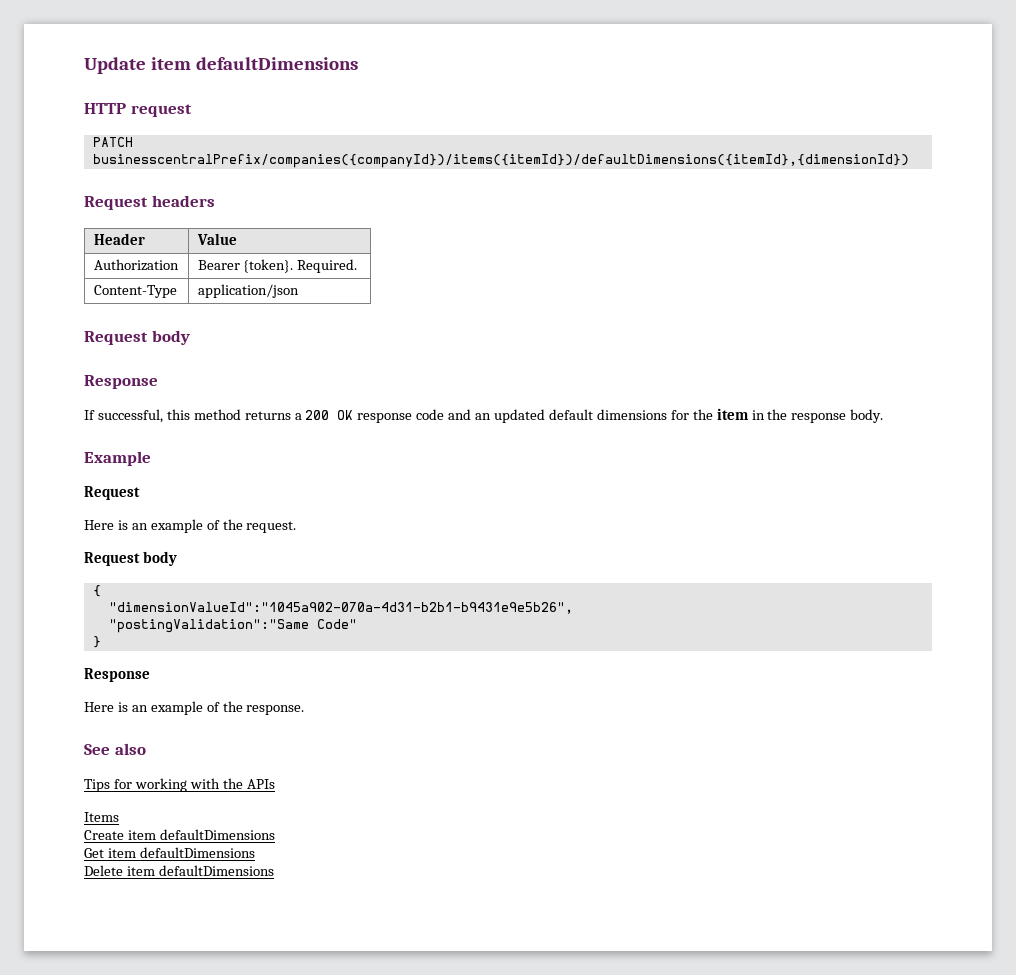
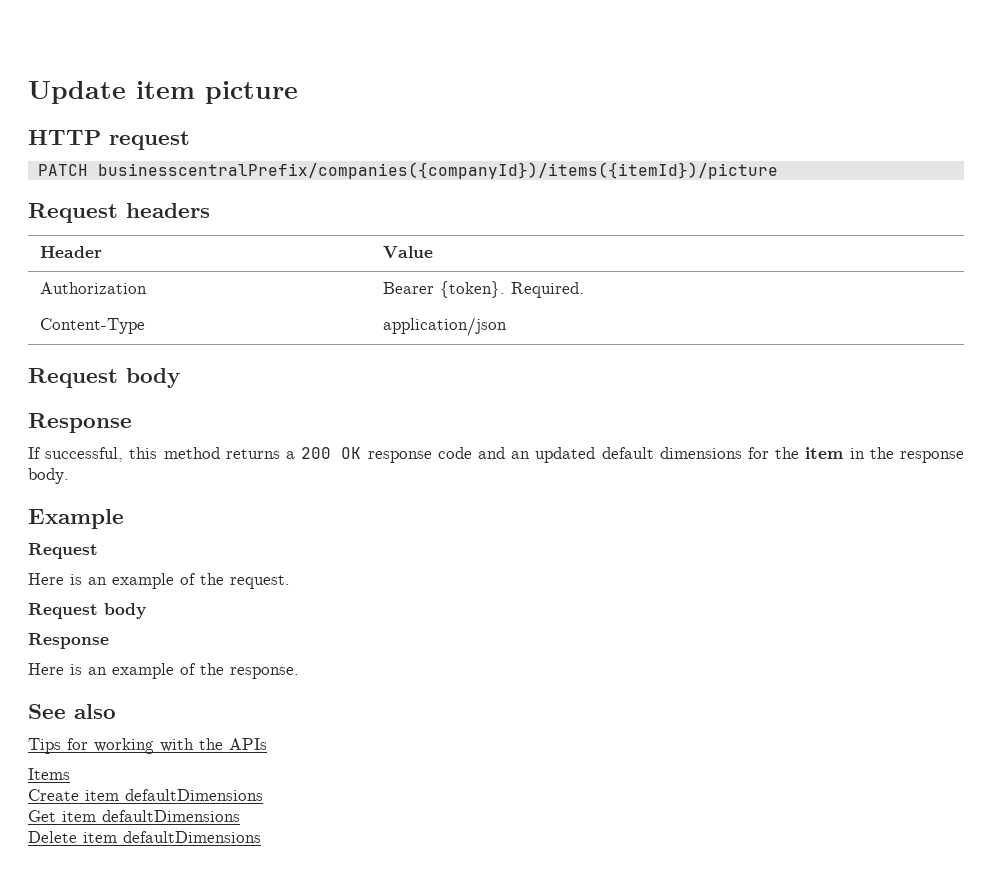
- Update item defaultDimensions
+ Update item picture
- PATCH businesscentralPrefix/companies({companyId})/items({itemId})/defaultDimensions({itemId},{dimensionId})
+ PATCH businesscentralPrefix/companies({companyId})/items({itemId})/picture
- {
- "dimensionValueId":"1045a902-070a-4d31-b2b1-b9431e9e5b26",
- "postingValidation":"Same Code"
- }

